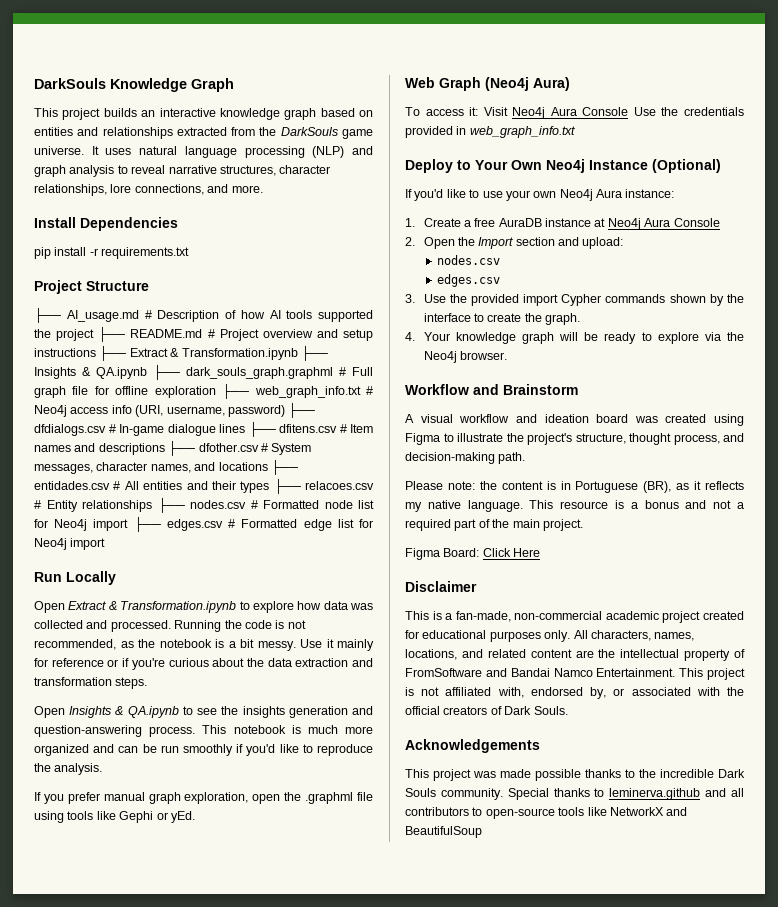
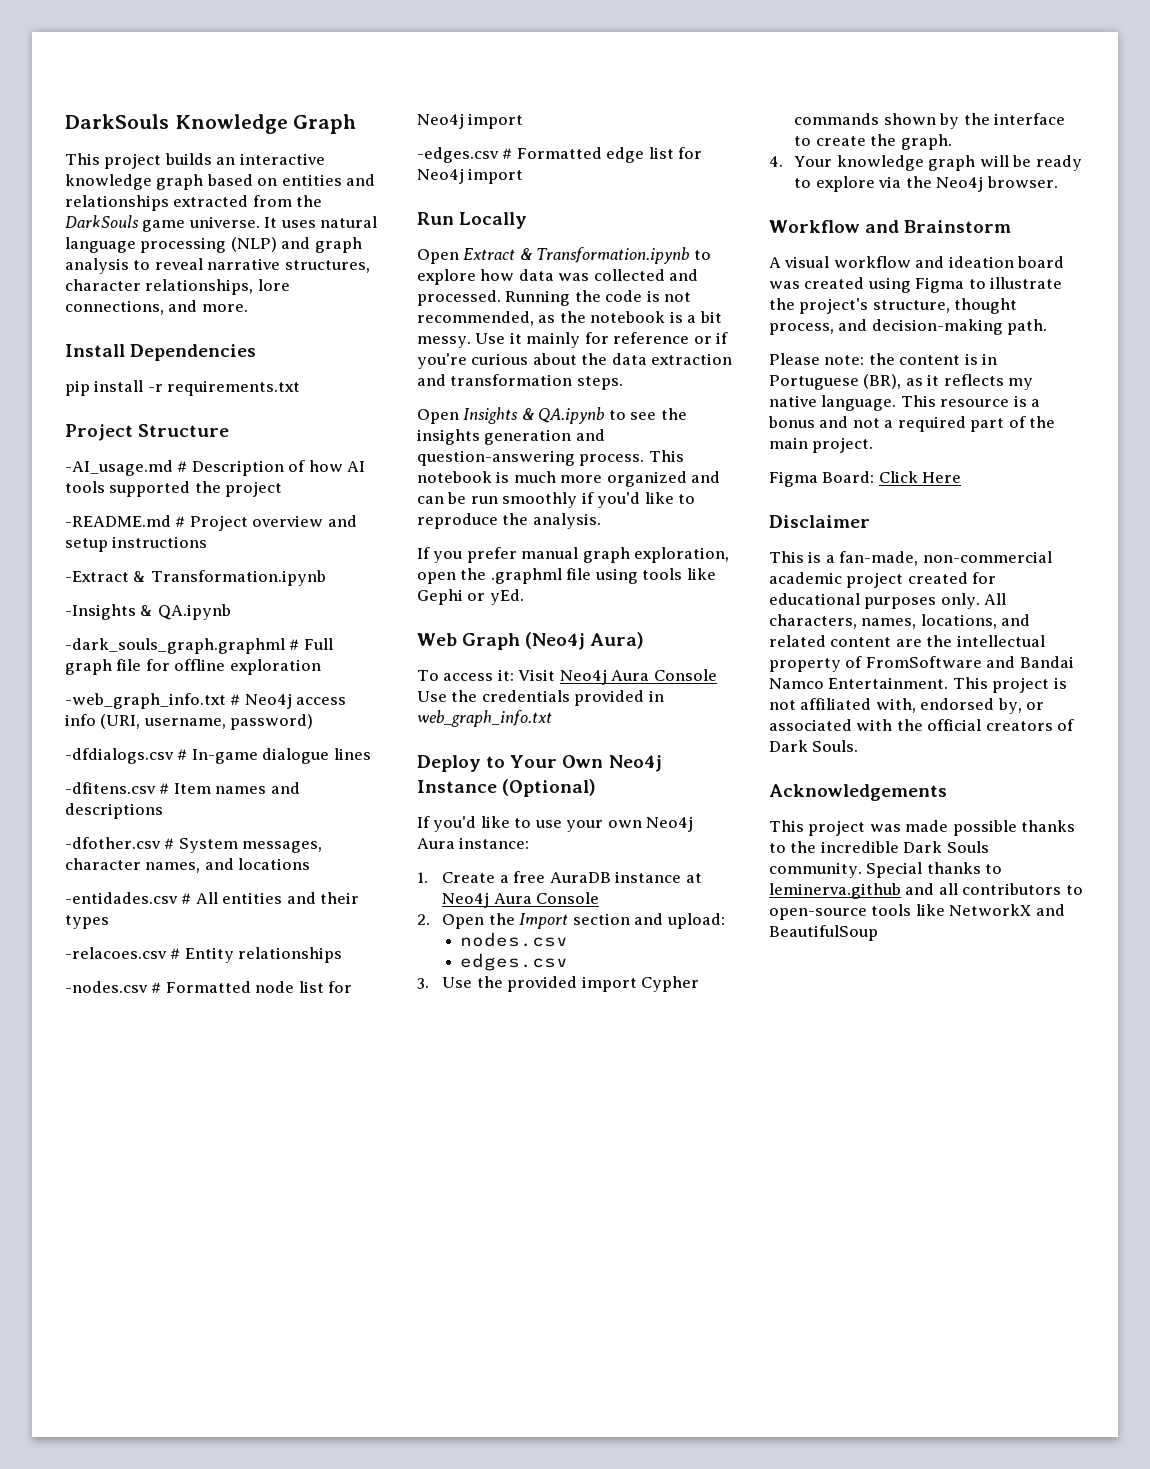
- ├── AI_usage.md # Description of how AI tools supported the project ├── README.md # Project overview and setup instructions ├── Extract & Transformation.ipynb ├── Insights & QA.ipynb ├── dark_souls_graph.graphml # Full graph file for offline exploration ├── web_graph_info.txt # Neo4j access info (URI, username, password) ├── dfdialogs.csv # In-game dialogue lines ├── dfitens.csv # Item names and descriptions ├── dfother.csv # System messages, character names, and locations ├── entidades.csv # All entities and their types ├── relacoes.csv # Entity relationships ├── nodes.csv # Formatted node list for Neo4j import ├── edges.csv # Formatted edge list for Neo4j import
+ -AI_usage.md # Description of how AI tools supported the project
+ -README.md # Project overview and setup instructions
+ -Extract & Transformation.ipynb
+ -Insights & QA.ipynb
+ -dark_souls_graph.graphml # Full graph file for offline exploration
+ -web_graph_info.txt # Neo4j access info (URI, username, password)
+ -dfdialogs.csv # In-game dialogue lines
+ -dfitens.csv # Item names and descriptions
+ -dfother.csv # System messages, character names, and locations
+ -entidades.csv # All entities and their types
+ -relacoes.csv # Entity relationships
+ -nodes.csv # Formatted node list for Neo4j import
+ -edges.csv # Formatted edge list for Neo4j import

